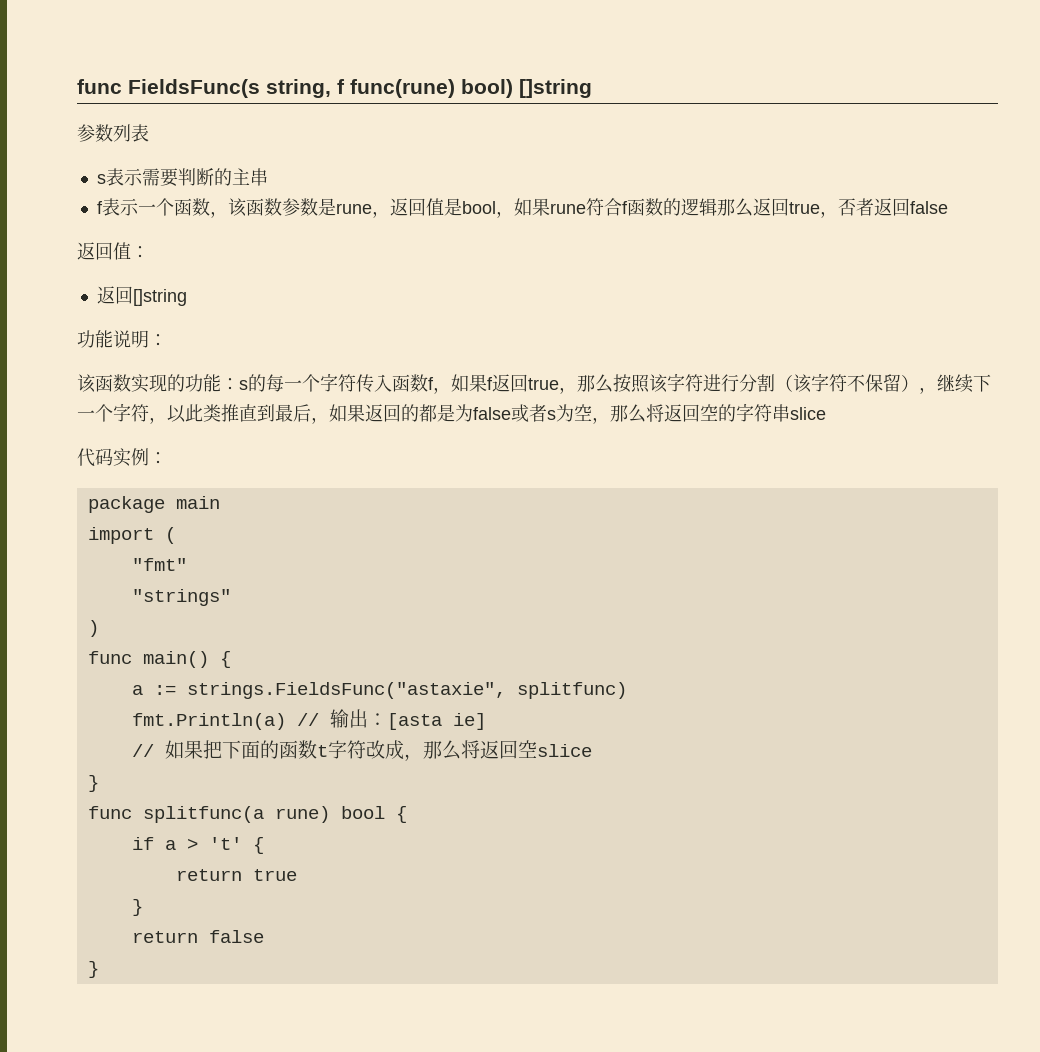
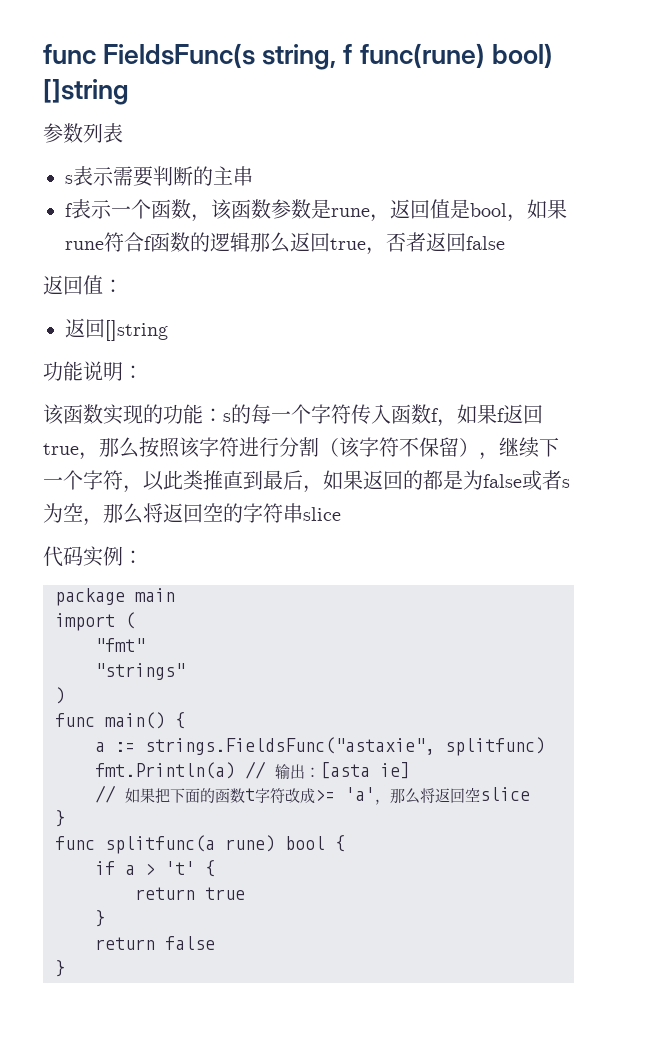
- // 如果把下面的函数t字符改成，那么将返回空slice
+ // 如果把下面的函数t字符改成>= 'a'，那么将返回空slice

